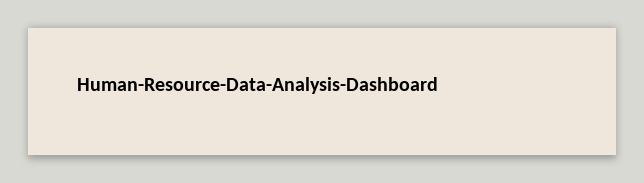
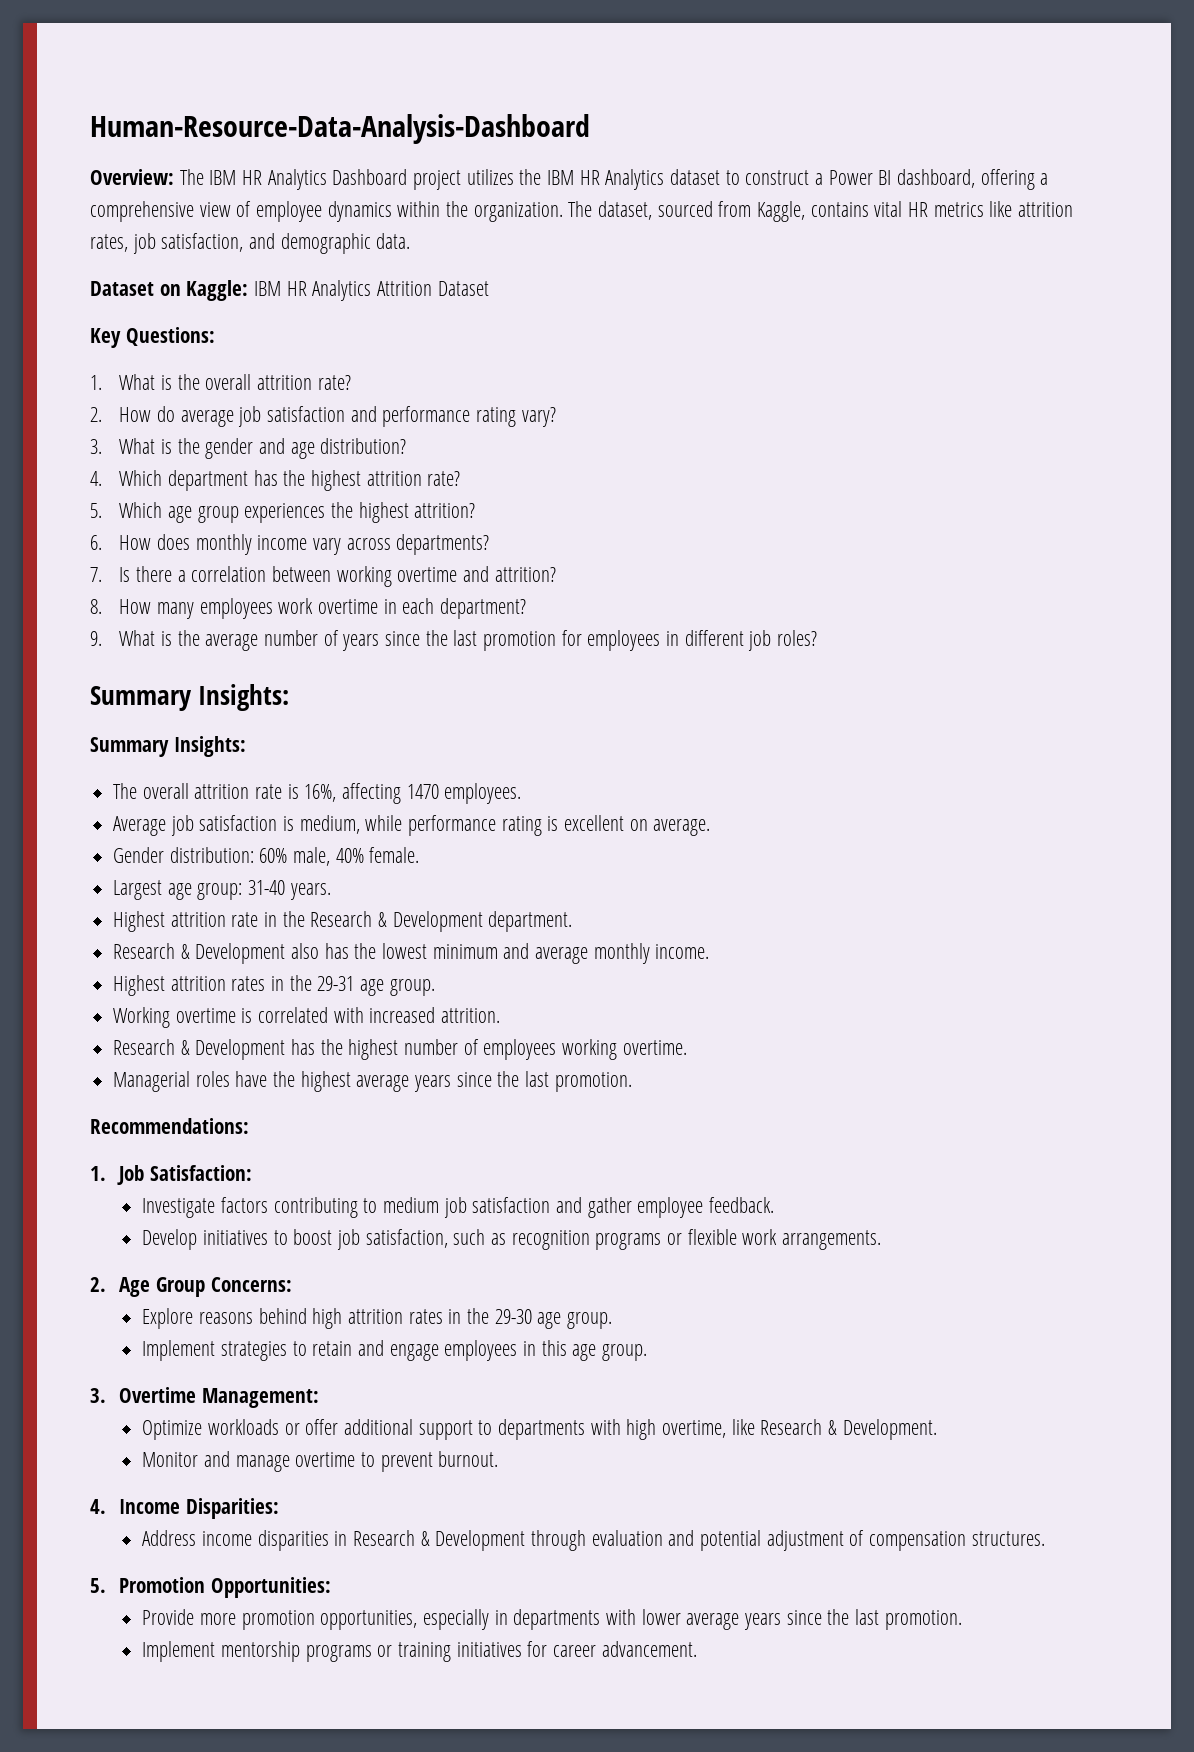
+ Overview: The IBM HR Analytics Dashboard project utilizes the IBM HR Analytics dataset to construct a Power BI dashboard, offering a comprehensive view of employee dynamics within the organization. The dataset, sourced from Kaggle, contains vital HR metrics like attrition rates, job satisfaction, and demographic data.
+ Dataset on Kaggle: IBM HR Analytics Attrition Dataset
+ Key Questions:
+ 1. What is the overall attrition rate?
+ 2. How do average job satisfaction and performance rating vary?
+ 3. What is the gender and age distribution?
+ 4. Which department has the highest attrition rate?
+ 5. Which age group experiences the highest attrition?
+ 6. How does monthly income vary across departments?
+ 7. Is there a correlation between working overtime and attrition?
+ 8. How many employees work overtime in each department?
+ 9. What is the average number of years since the last promotion for employees in different job roles?
+ Summary Insights:
+ Summary Insights:
+ The overall attrition rate is 16%, affecting 1470 employees.
+ Average job satisfaction is medium, while performance rating is excellent on average.
+ Gender distribution: 60% male, 40% female.
+ Largest age group: 31-40 years.
+ Highest attrition rate in the Research & Development department.
+ Research & Development also has the lowest minimum and average monthly income.
+ Highest attrition rates in the 29-31 age group.
+ Working overtime is correlated with increased attrition.
+ Research & Development has the highest number of employees working overtime.
+ Managerial roles have the highest average years since the last promotion.
+ Recommendations:
+ 1. Job Satisfaction:
+ Investigate factors contributing to medium job satisfaction and gather employee feedback.
+ Develop initiatives to boost job satisfaction, such as recognition programs or flexible work arrangements.
+ 2. Age Group Concerns:
+ Explore reasons behind high attrition rates in the 29-30 age group.
+ Implement strategies to retain and engage employees in this age group.
+ 3. Overtime Management:
+ Optimize workloads or offer additional support to departments with high overtime, like Research & Development.
+ Monitor and manage overtime to prevent burnout.
+ 4. Income Disparities:
+ Address income disparities in Research & Development through evaluation and potential adjustment of compensation structures.
+ 5. Promotion Opportunities:
+ Provide more promotion opportunities, especially in departments with lower average years since the last promotion.
+ Implement mentorship programs or training initiatives for career advancement.

